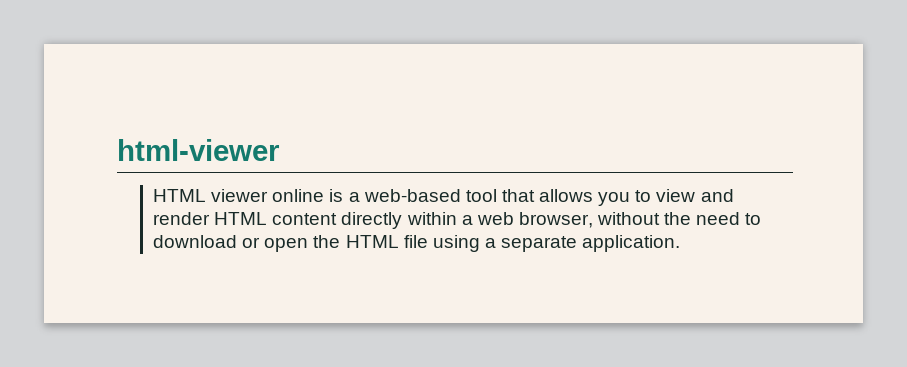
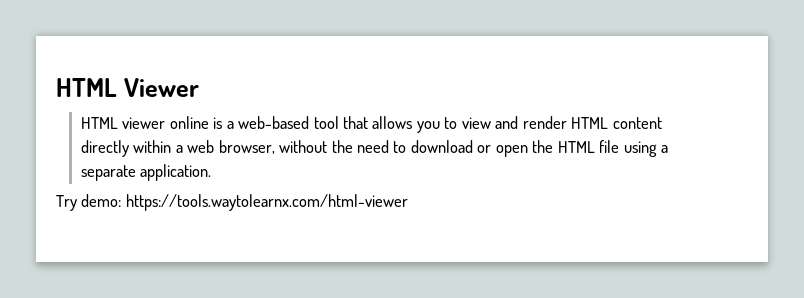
- html-viewer
+ HTML Viewer
+ Try demo: https://tools.waytolearnx.com/html-viewer

